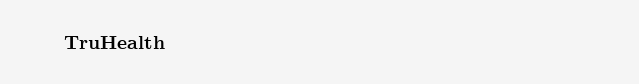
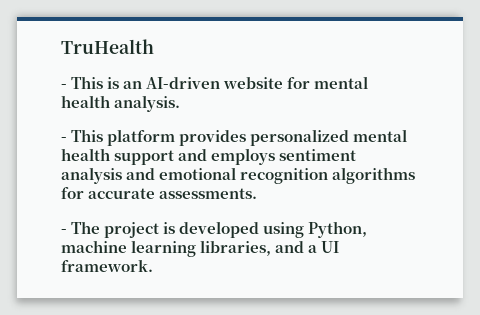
+ - This is an AI-driven website for mental health analysis.
+ - This platform provides personalized mental health support and employs sentiment analysis and emotional recognition algorithms for accurate assessments.
+ - The project is developed using Python, machine learning libraries, and a UI framework.

